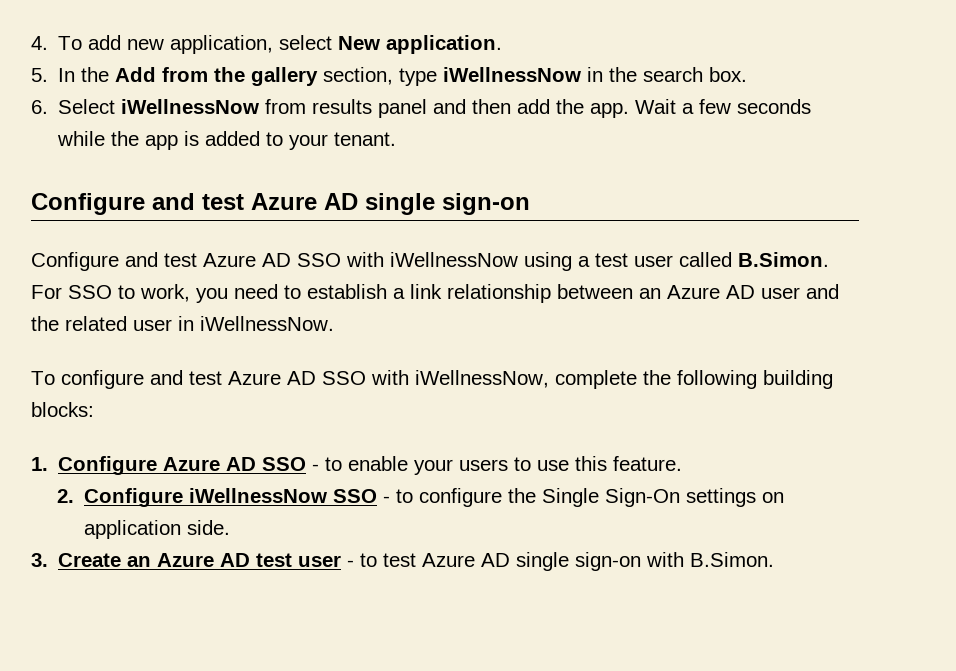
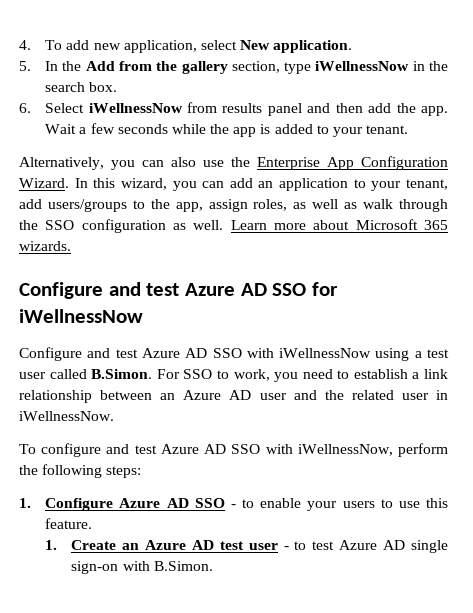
- Configure and test Azure AD single sign-on
+ Alternatively, you can also use the Enterprise App Configuration Wizard. In this wizard, you can add an application to your tenant, add users/groups to the app, assign roles, as well as walk through the SSO configuration as well. Learn more about Microsoft 365 wizards.
+ Configure and test Azure AD SSO for iWellnessNow
- To configure and test Azure AD SSO with iWellnessNow, complete the following building blocks:
+ To configure and test Azure AD SSO with iWellnessNow, perform the following steps:
- 2. Configure iWellnessNow SSO - to configure the Single Sign-On settings on application side.
- 3. Create an Azure AD test user - to test Azure AD single sign-on with B.Simon.
+ 1. Create an Azure AD test user - to test Azure AD single sign-on with B.Simon.

